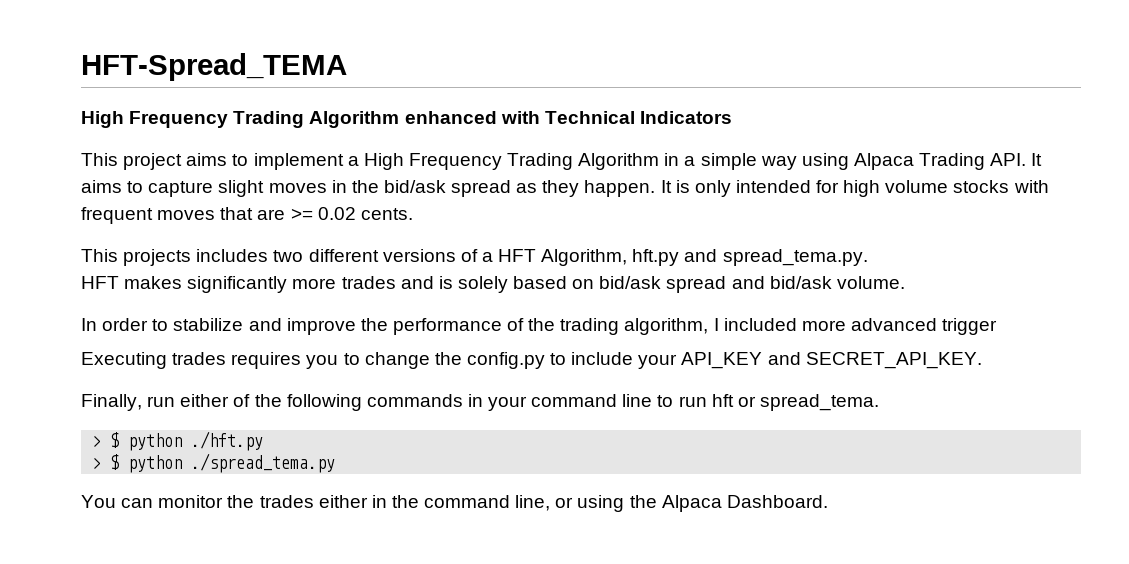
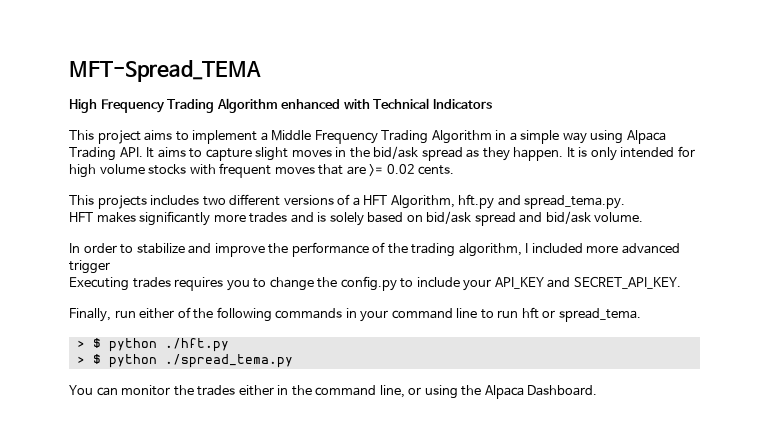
- HFT-Spread_TEMA
+ MFT-Spread_TEMA
- This project aims to implement a High Frequency Trading Algorithm in a simple way using Alpaca Trading API. It aims to capture slight moves in the bid/ask spread as they happen.
+ This project aims to implement a Middle Frequency Trading Algorithm in a simple way using Alpaca Trading API. It aims to capture slight moves in the bid/ask spread as they happen.

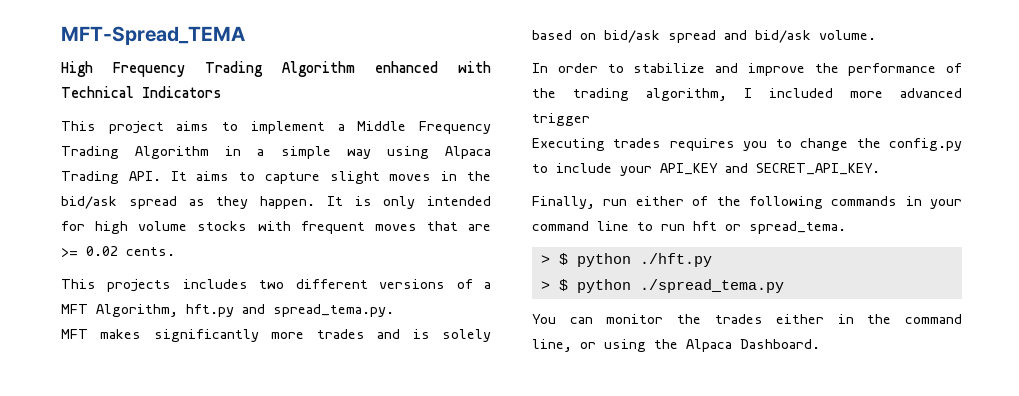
- This projects includes two different versions of a HFT Algorithm, hft.py and spread_tema.py.
+ This projects includes two different versions of a MFT Algorithm, hft.py and spread_tema.py.
- HFT makes significantly more trades and is solely based on bid/ask spread and bid/ask volume.
+ MFT makes significantly more trades and is solely based on bid/ask spread and bid/ask volume.

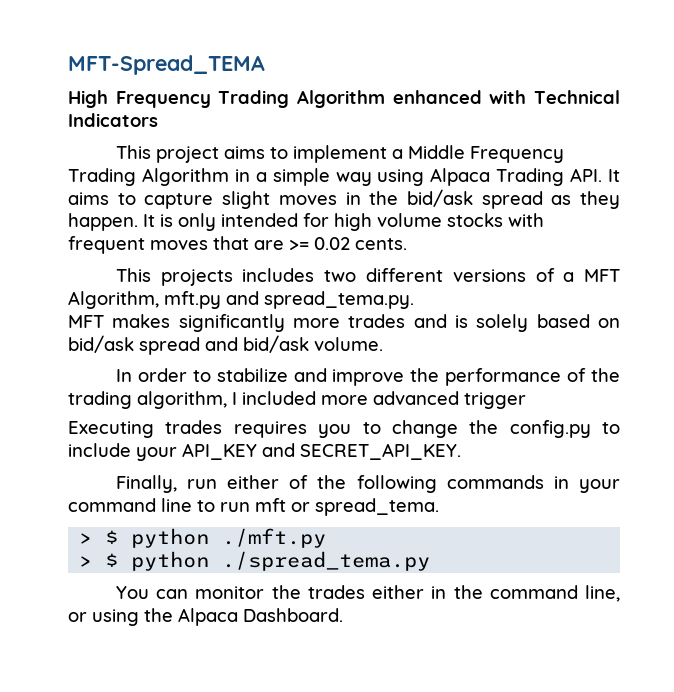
- This projects includes two different versions of a MFT Algorithm, hft.py and spread_tema.py.
+ This projects includes two different versions of a MFT Algorithm, mft.py and spread_tema.py.
- Finally, run either of the following commands in your command line to run hft or spread_tema.
+ Finally, run either of the following commands in your command line to run mft or spread_tema.
- > $ python ./hft.py
+ > $ python ./mft.py

